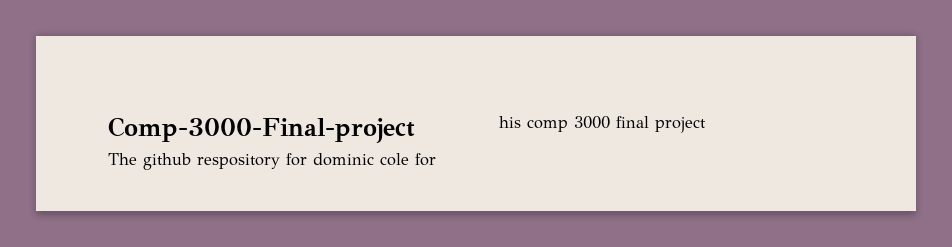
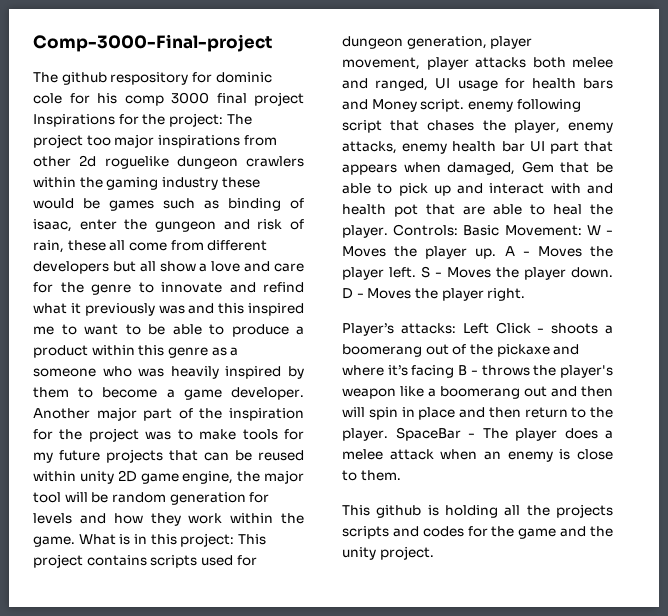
- The github respository for dominic cole for his comp 3000 final project
+ The github respository for dominic cole for his comp 3000 final project Inspirations for the project: The project too major inspirations from other 2d roguelike dungeon crawlers within the gaming industry these would be games such as binding of isaac, enter the gungeon and risk of rain, these all come from different developers but all show a love and care for the genre to innovate and refind what it previously was and this inspired me to want to be able to produce a product within this genre as a someone who was heavily inspired by them to become a game developer. Another major part of the inspiration for the project was to make tools for my future projects that can be reused within unity 2D game engine, the major tool will be random generation for levels and how they work within the game. What is in this project: This project contains scripts used for dungeon generation, player movement, player attacks both melee and ranged, UI usage for health bars and Money script. enemy following script that chases the player, enemy attacks, enemy health bar UI part that appears when damaged, Gem that be able to pick up and interact with and health pot that are able to heal the player. Controls: Basic Movement: W - Moves the player up. A - Moves the player left. S - Moves the player down. D - Moves the player right.
+ Player’s attacks: Left Click - shoots a boomerang out of the pickaxe and where it’s facing B - throws the player's weapon like a boomerang out and then will spin in place and then return to the player. SpaceBar - The player does a melee attack when an enemy is close to them.
+ This github is holding all the projects scripts and codes for the game and the unity project.

